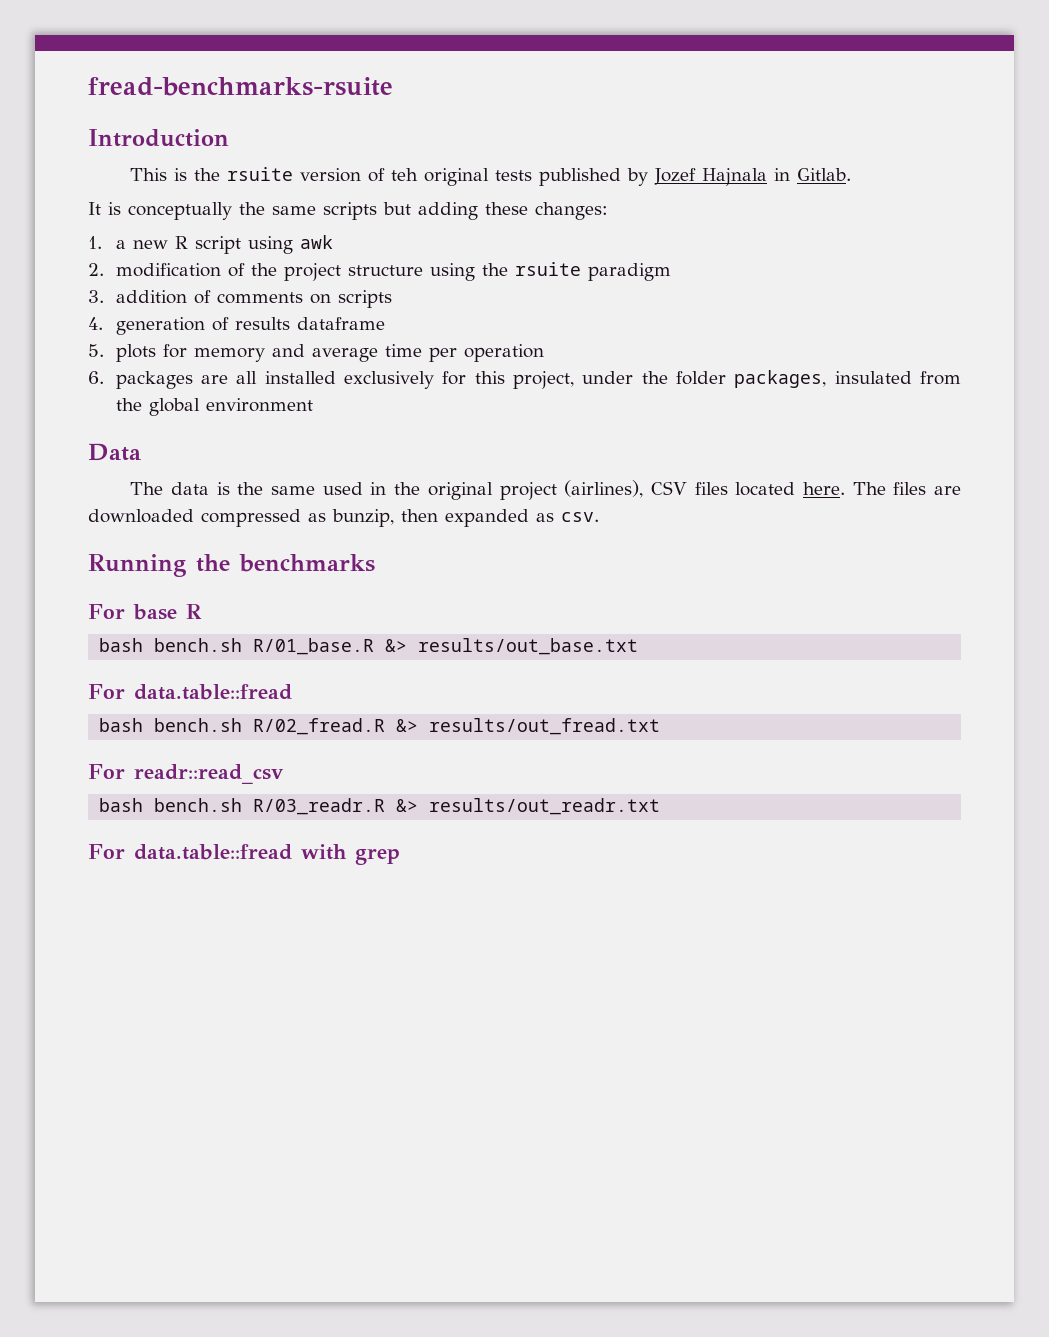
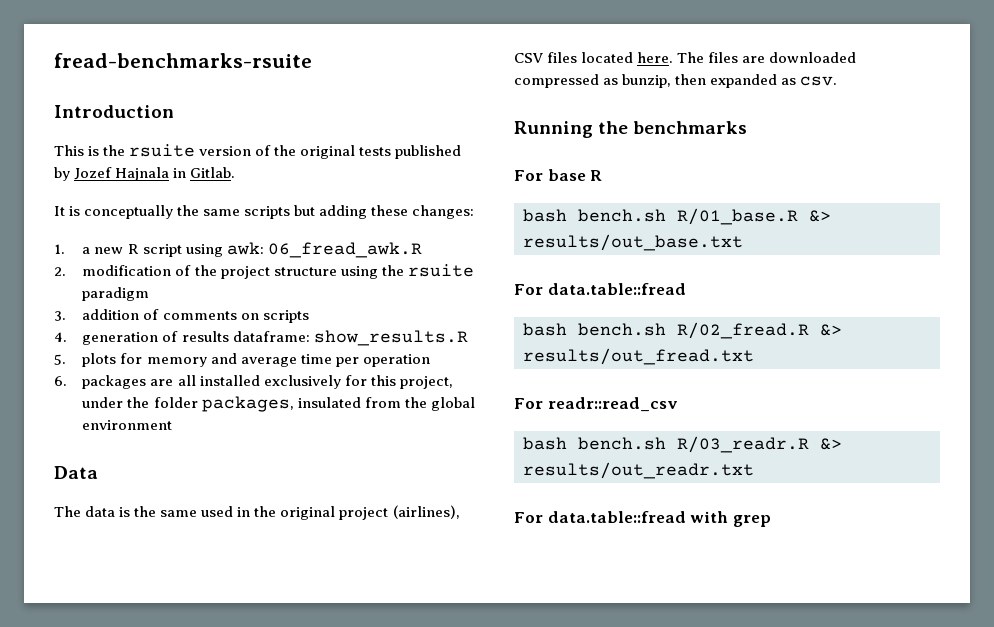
- This is the rsuite version of teh original tests published by Jozef Hajnala in Gitlab.
+ This is the rsuite version of the original tests published by Jozef Hajnala in Gitlab.
- 1. a new R script using awk
+ 1. a new R script using awk: 06_fread_awk.R
- 4. generation of results dataframe
+ 4. generation of results dataframe: show_results.R

